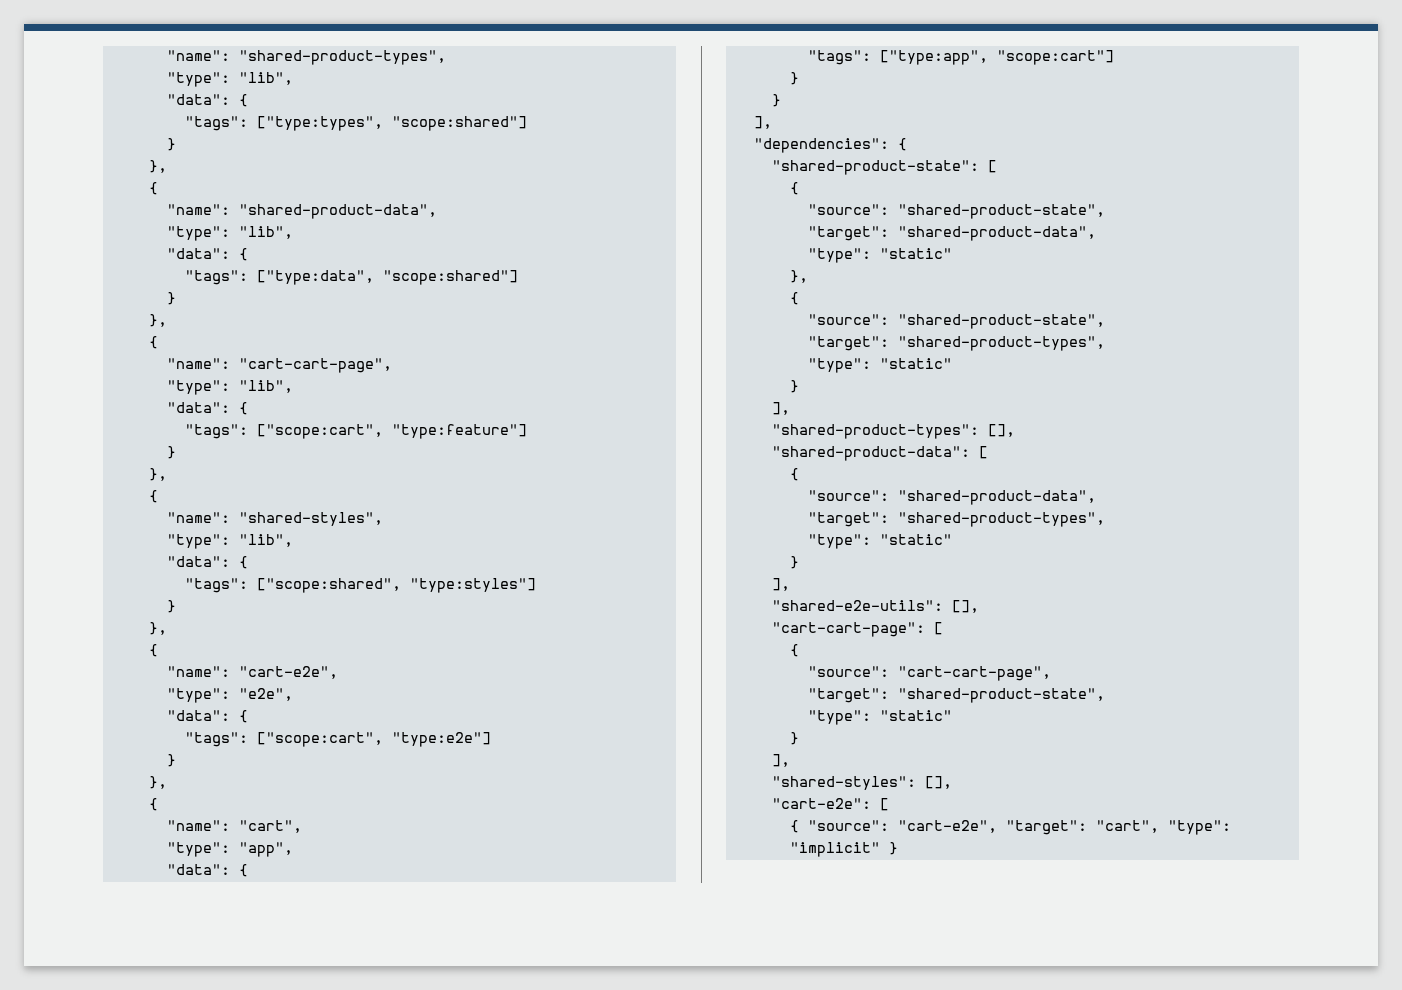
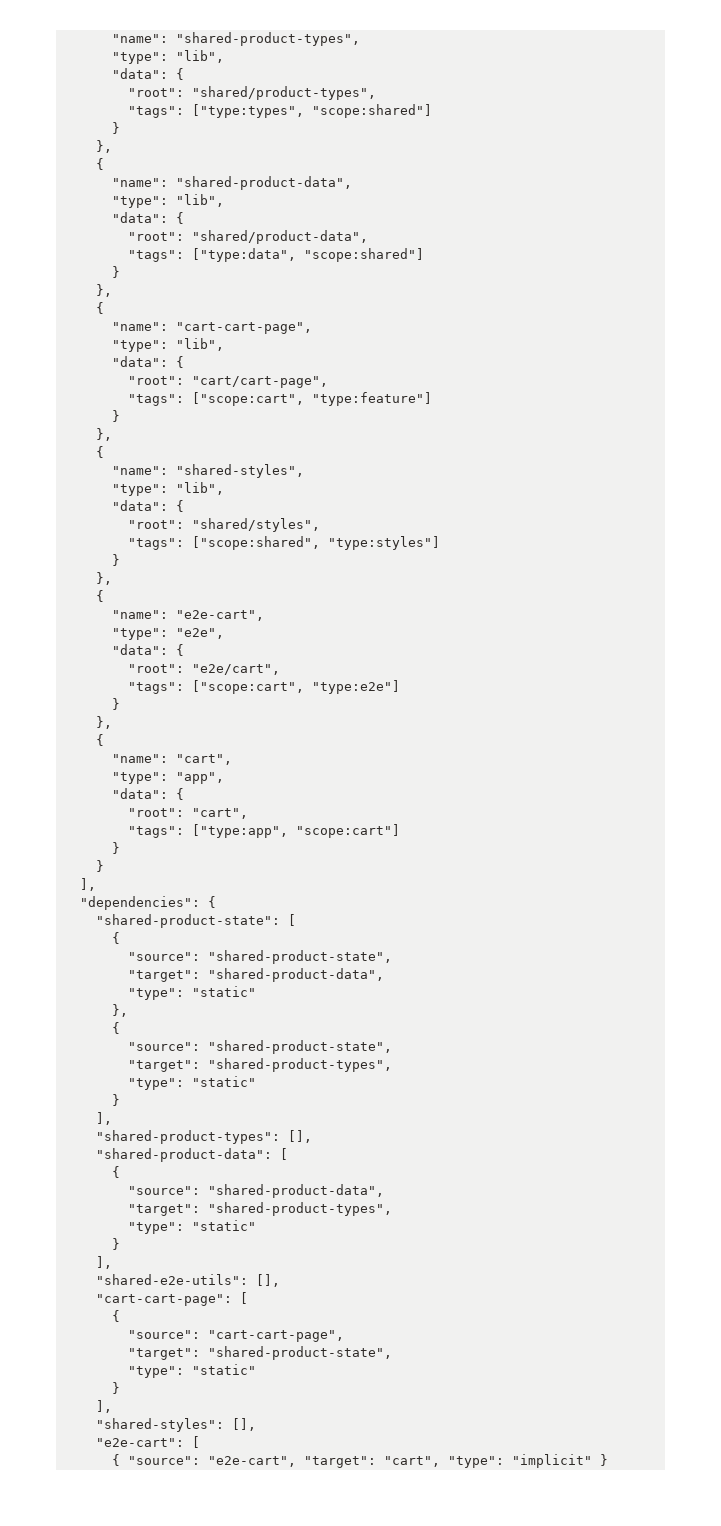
+ "root": "shared/product-types",
+ "root": "shared/product-data",
+ "root": "cart/cart-page",
+ "root": "shared/styles",
- "name": "cart-e2e",
+ "name": "e2e-cart",
+ "root": "e2e/cart",
+ "root": "cart",
- "cart-e2e": [
+ "e2e-cart": [
- { "source": "cart-e2e", "target": "cart", "type": "implicit" }
+ { "source": "e2e-cart", "target": "cart", "type": "implicit" }

